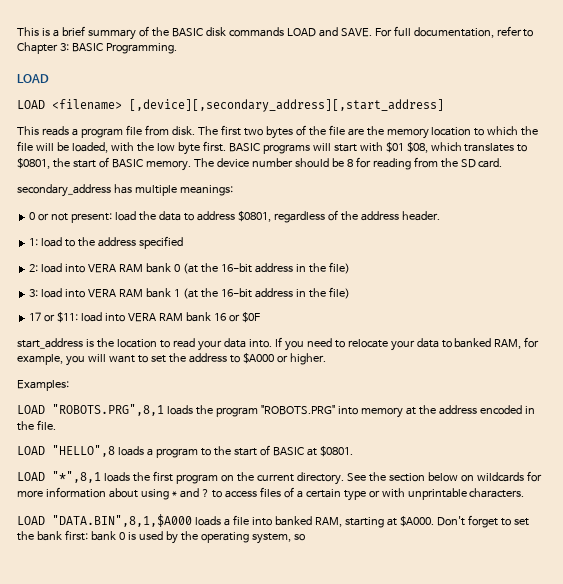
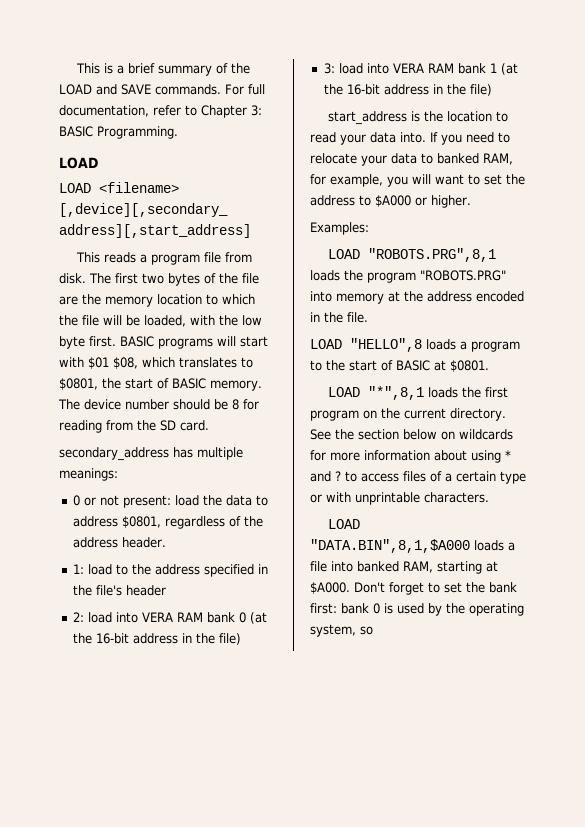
- This is a brief summary of the BASIC disk commands LOAD and SAVE.
+ This is a brief summary of the LOAD and SAVE commands.
- 1: load to the address specified
+ 1: load to the address specified in the file's header
- 17 or $11: load into VERA RAM bank 16 or $0F

